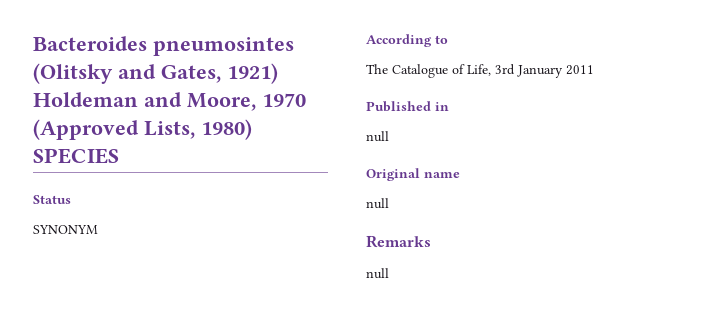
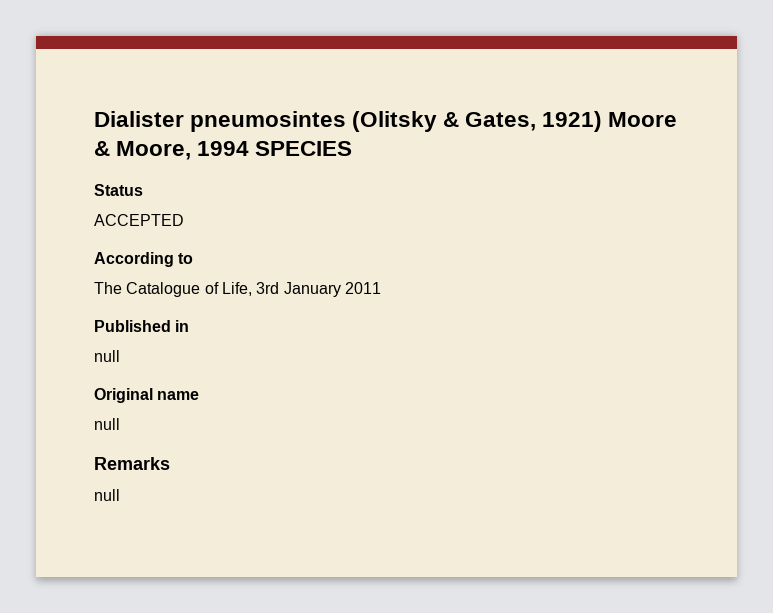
- Bacteroides pneumosintes (Olitsky and Gates, 1921) Holdeman and Moore, 1970 (Approved Lists, 1980) SPECIES
+ Dialister pneumosintes (Olitsky & Gates, 1921) Moore & Moore, 1994 SPECIES
- SYNONYM
+ ACCEPTED

